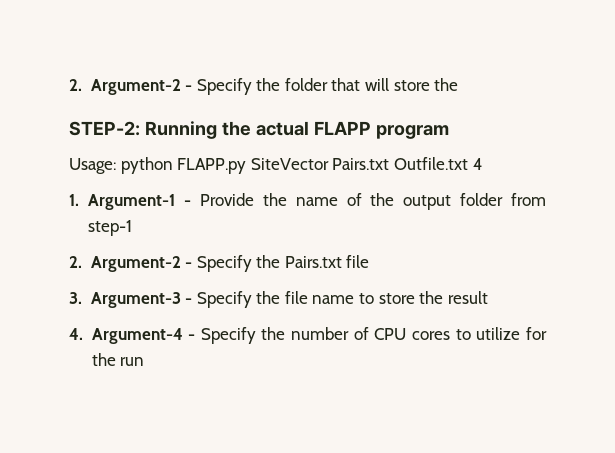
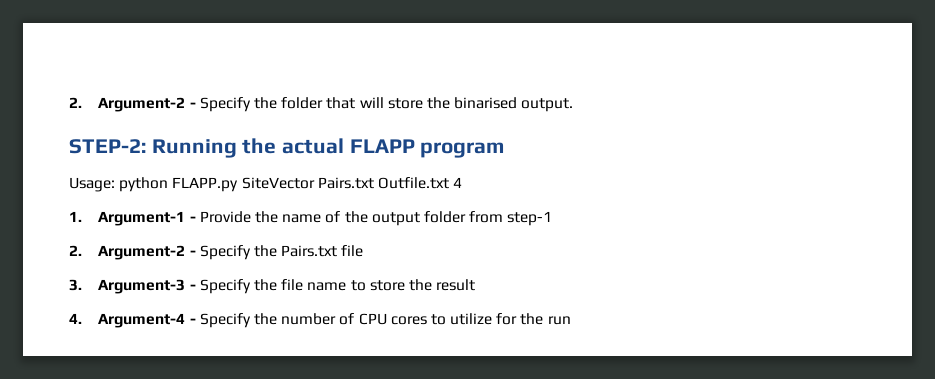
- 2. Argument-2 - Specify the folder that will store the
+ 2. Argument-2 - Specify the folder that will store the binarised output.

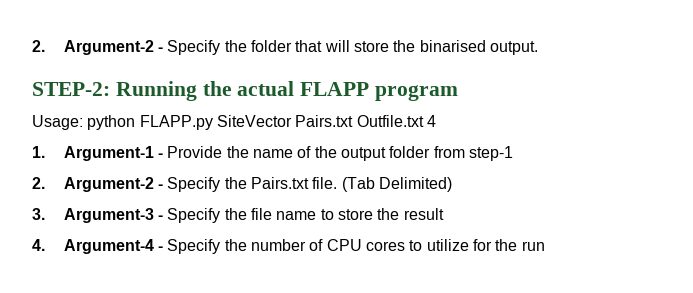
- 2. Argument-2 - Specify the Pairs.txt file
+ 2. Argument-2 - Specify the Pairs.txt file. (Tab Delimited)

